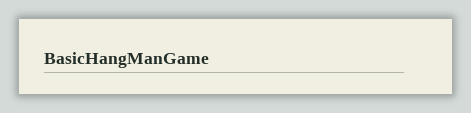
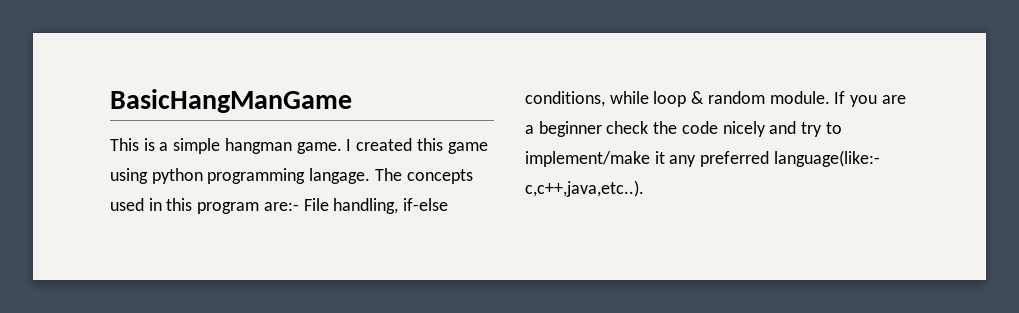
+ This is a simple hangman game. I created this game using python programming langage. The concepts used in this program are:- File handling, if-else conditions, while loop & random module. If you are a beginner check the code nicely and try to implement/make it any preferred language(like:- c,c++,java,etc..).

